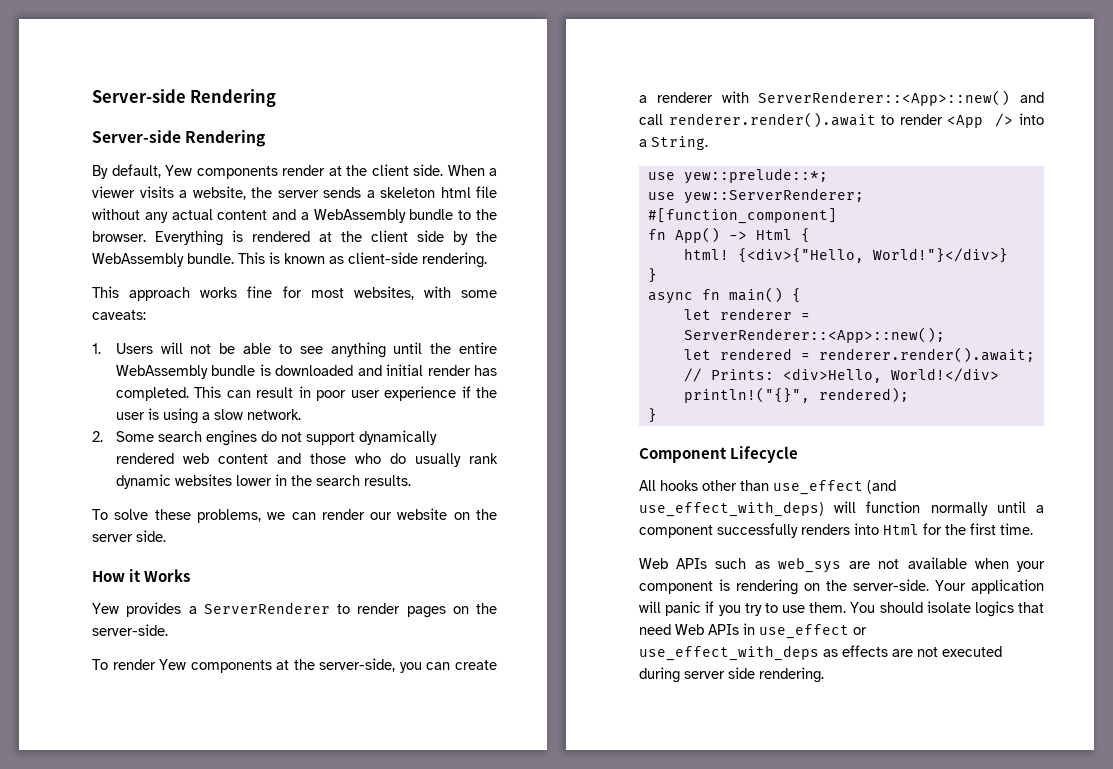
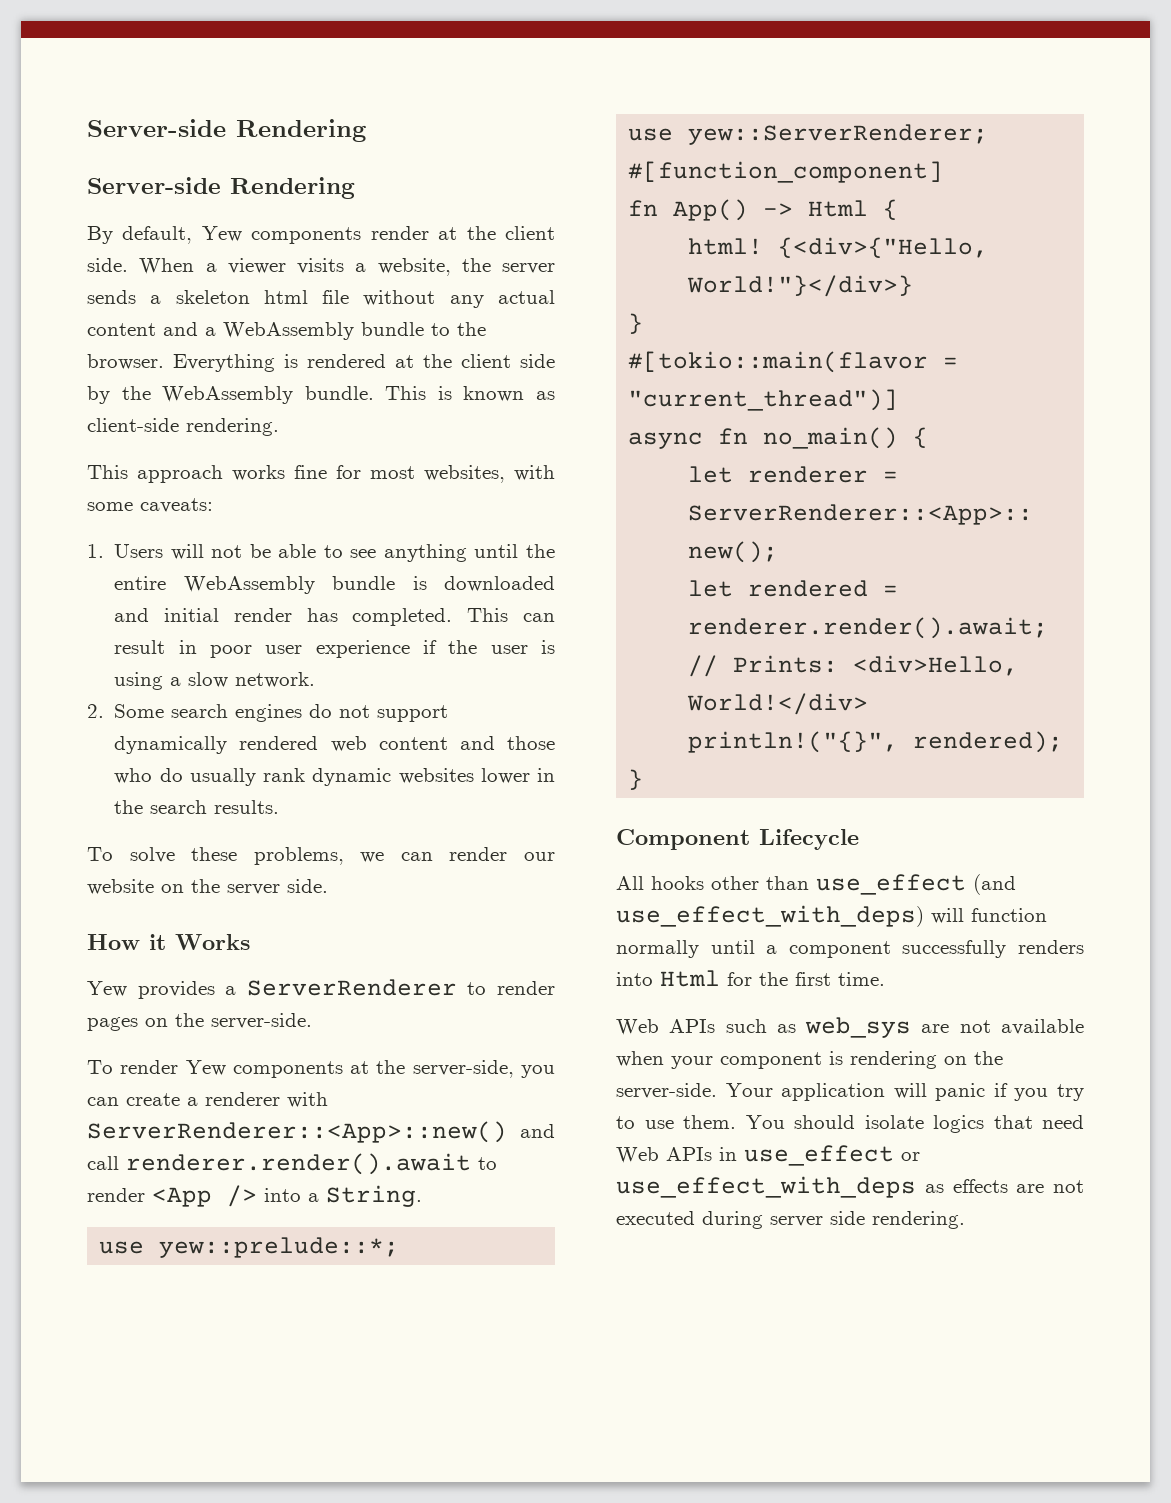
+ #[tokio::main(flavor = "current_thread")]
- async fn main() {
+ async fn no_main() {

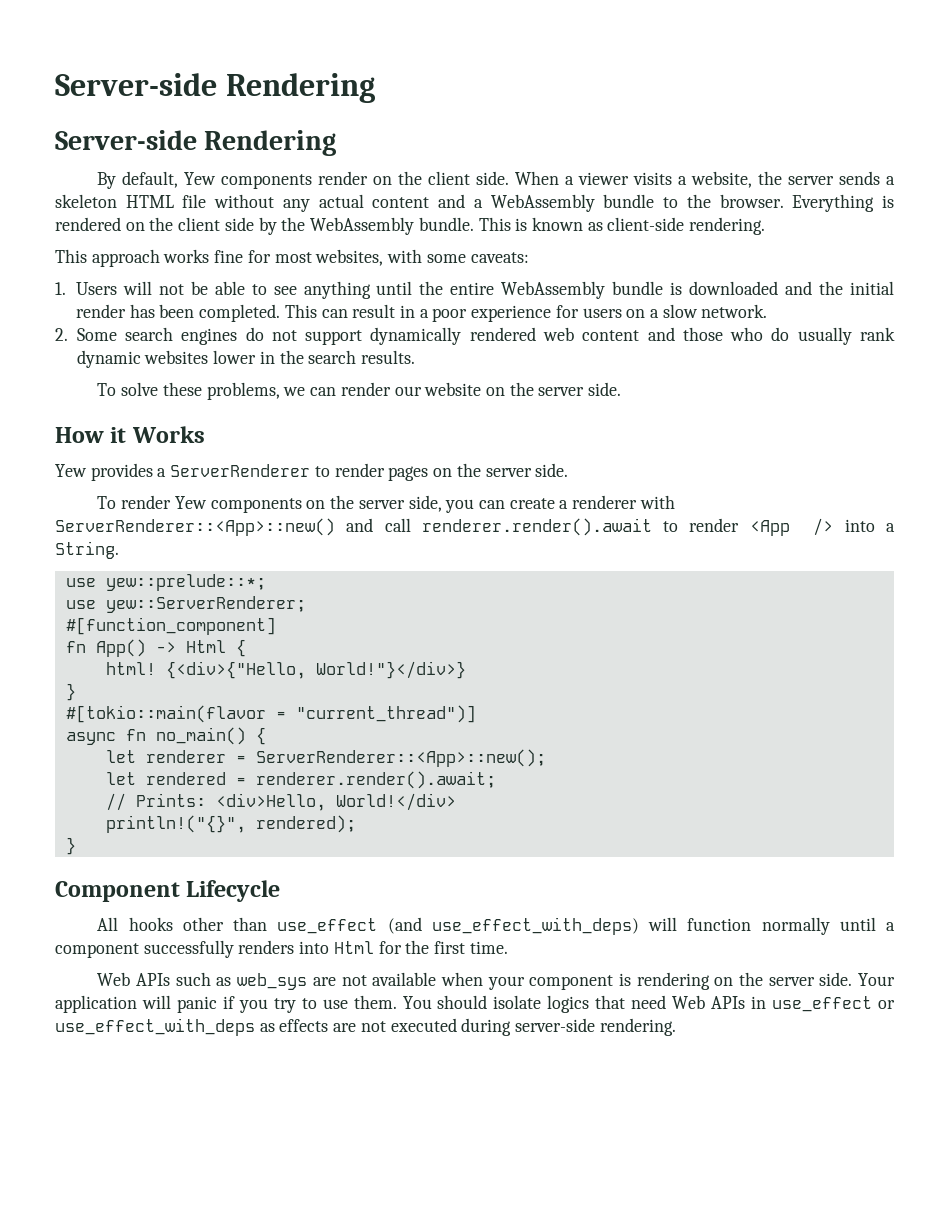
- By default, Yew components render at the client side.
+ By default, Yew components render on the client side.
- When a viewer visits a website, the server sends a skeleton html file without any actual content and a WebAssembly bundle to the browser.
+ When a viewer visits a website, the server sends a skeleton HTML file without any actual content and a WebAssembly bundle to the browser.
- Everything is rendered at the client side by the WebAssembly bundle.
+ Everything is rendered on the client side by the WebAssembly bundle.
- 1. Users will not be able to see anything until the entire WebAssembly bundle is downloaded and initial render has completed.
+ 1. Users will not be able to see anything until the entire WebAssembly bundle is downloaded and the initial render has been completed.
- This can result in poor user experience if the user is using a slow network.
+ This can result in a poor experience for users on a slow network.
- Yew provides a ServerRenderer to render pages on the server-side.
+ Yew provides a ServerRenderer to render pages on the server side.
- To render Yew components at the server-side, you can create a renderer with ServerRenderer::<App>::new() and call renderer.render().await to render <App /> into a String.
+ To render Yew components on the server side, you can create a renderer with ServerRenderer::<App>::new() and call renderer.render().await to render <App /> into a String.
- Web APIs such as web_sys are not available when your component is rendering on the server-side.
+ Web APIs such as web_sys are not available when your component is rendering on the server side.
- You should isolate logics that need Web APIs in use_effect or use_effect_with_deps as effects are not executed during server side rendering.
+ You should isolate logics that need Web APIs in use_effect or use_effect_with_deps as effects are not executed during server-side rendering.

